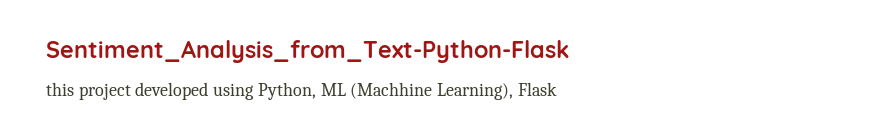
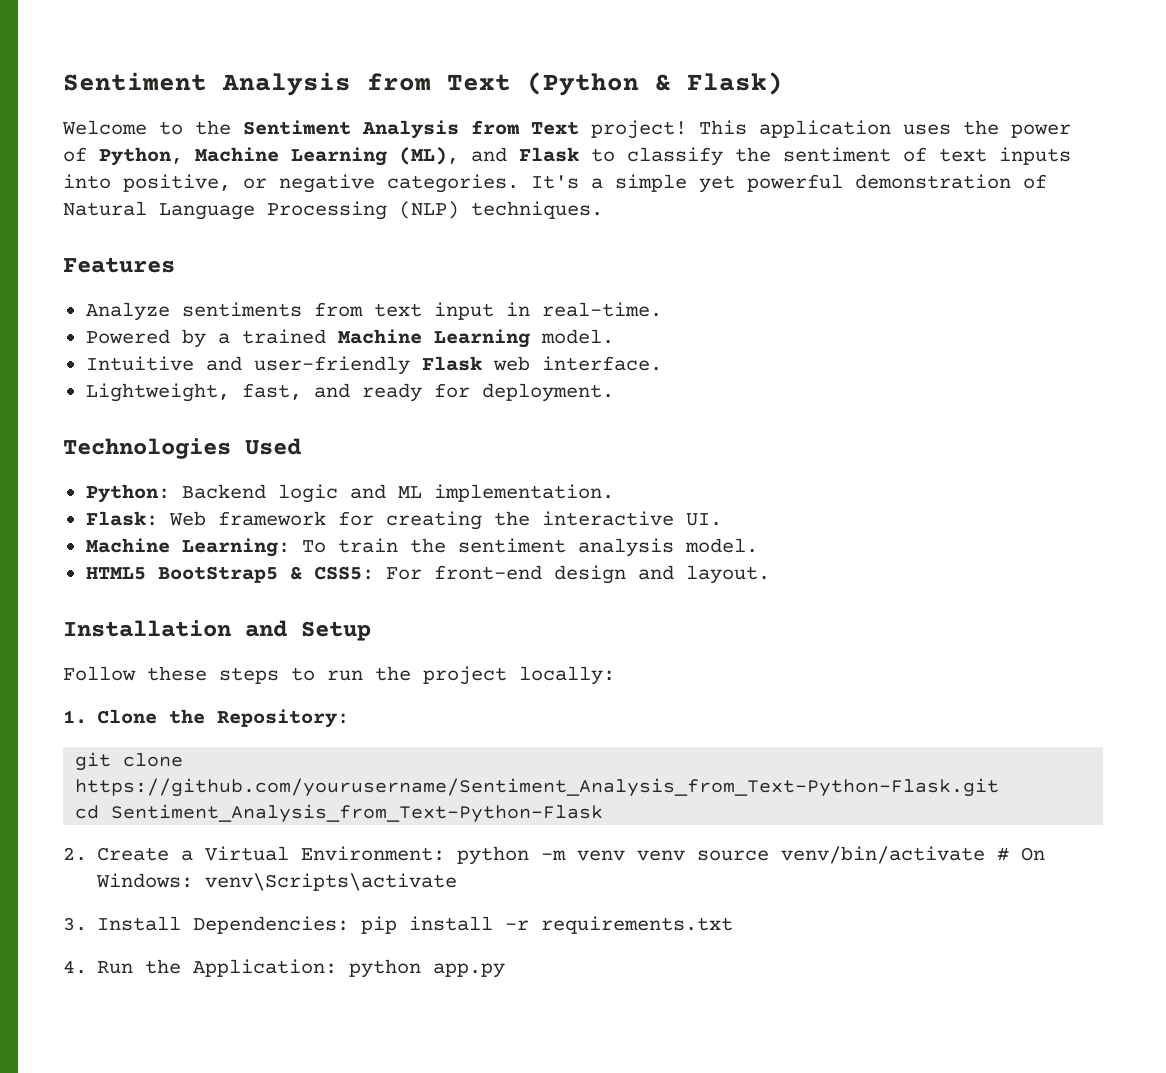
- Sentiment_Analysis_from_Text-Python-Flask
- this project developed using Python, ML (Machhine Learning), Flask
+ Sentiment Analysis from Text (Python & Flask)
+ Welcome to the Sentiment Analysis from Text project! This application uses the power of Python, Machine Learning (ML), and Flask to classify the sentiment of text inputs into positive, or negative categories. It's a simple yet powerful demonstration of Natural Language Processing (NLP) techniques.
+ Features
+ Analyze sentiments from text input in real-time.
+ Powered by a trained Machine Learning model.
+ Intuitive and user-friendly Flask web interface.
+ Lightweight, fast, and ready for deployment.
+ Technologies Used
+ Python: Backend logic and ML implementation.
+ Flask: Web framework for creating the interactive UI.
+ Machine Learning: To train the sentiment analysis model.
+ HTML5 BootStrap5 & CSS5: For front-end design and layout.
+ Installation and Setup
+ Follow these steps to run the project locally:
+ 1. Clone the Repository:
+ git clone https://github.com/yourusername/Sentiment_Analysis_from_Text-Python-Flask.git
+ cd Sentiment_Analysis_from_Text-Python-Flask
+ 2. Create a Virtual Environment: python -m venv venv source venv/bin/activate # On Windows: venv\Scripts\activate
+ 3. Install Dependencies: pip install -r requirements.txt
+ 4. Run the Application: python app.py

